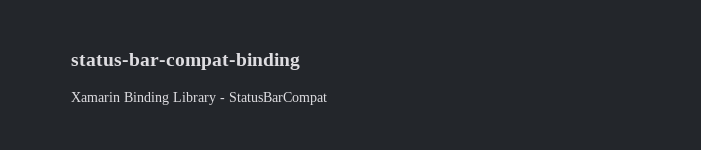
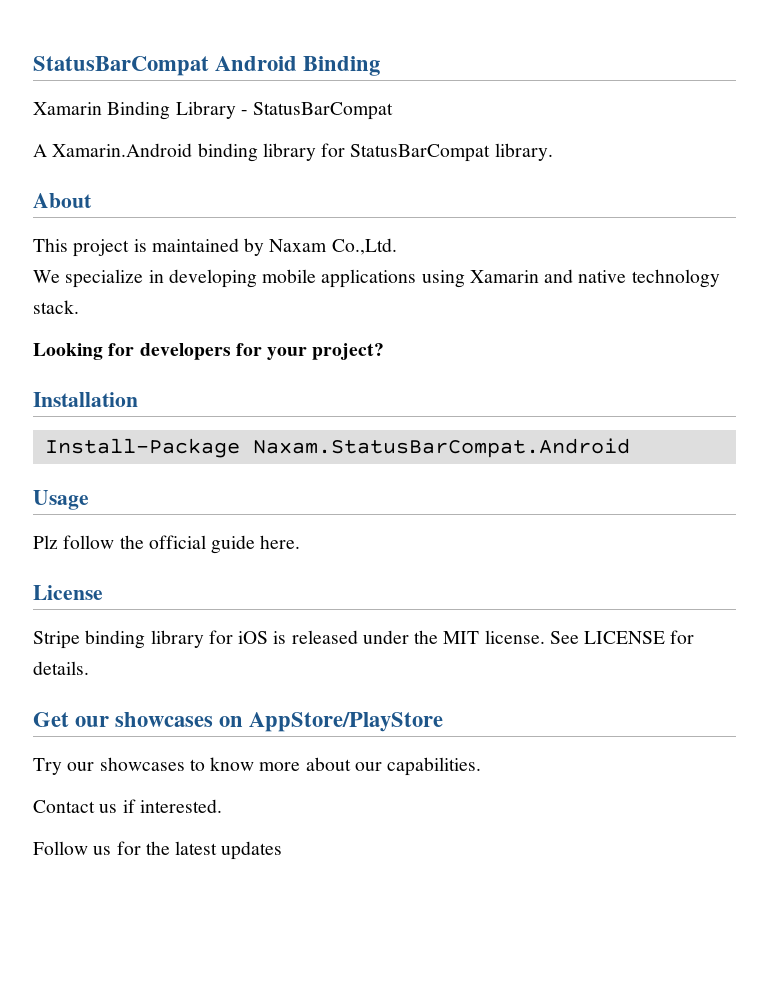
- status-bar-compat-binding
+ StatusBarCompat Android Binding
+ A Xamarin.Android binding library for StatusBarCompat library.
+ About
+ This project is maintained by Naxam Co.,Ltd.
+ We specialize in developing mobile applications using Xamarin and native technology stack.
+ Looking for developers for your project?
+ Installation
+ Install-Package Naxam.StatusBarCompat.Android
+ Usage
+ Plz follow the official guide here.
+ License
+ Stripe binding library for iOS is released under the MIT license. See LICENSE for details.
+ Get our showcases on AppStore/PlayStore
+ Try our showcases to know more about our capabilities.
+ Contact us if interested.
+ Follow us for the latest updates

